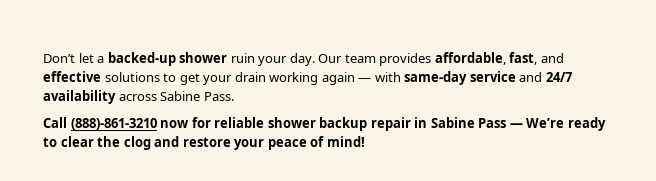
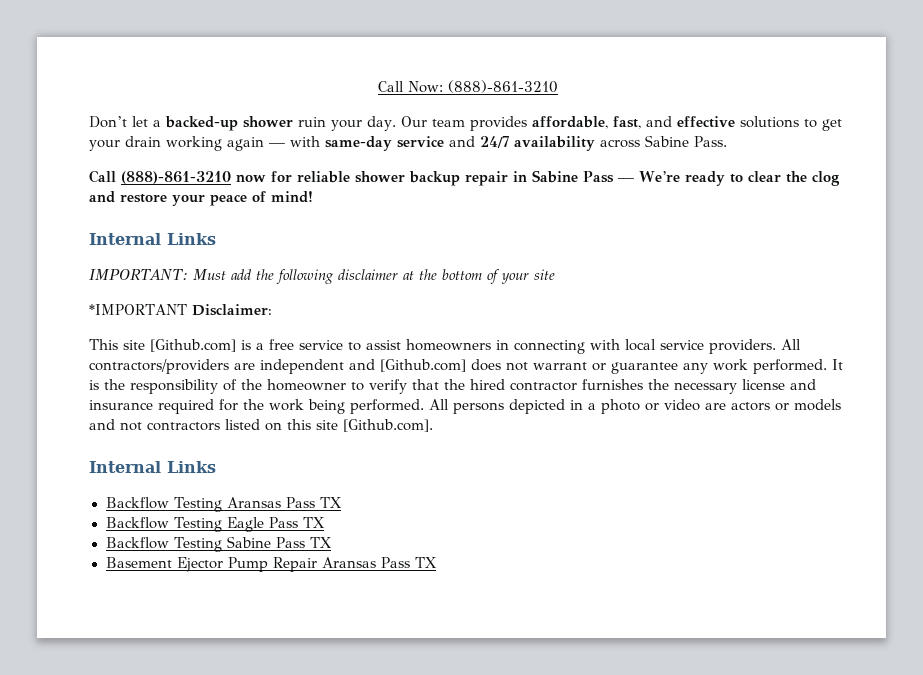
+ Call Now: (888)-861-3210
  Call (888)-861-3210 now for reliable shower backup repair in Sabine Pass — We’re ready to clear the clog and restore your peace of mind!
+ Internal Links
+ IMPORTANT: Must add the following disclaimer at the bottom of your site
+ *IMPORTANT Disclaimer:
+ This site [Github.com] is a free service to assist homeowners in connecting with local service providers. All contractors/providers are independent and [Github.com] does not warrant or guarantee any work performed. It is the responsibility of the homeowner to verify that the hired contractor furnishes the necessary license and insurance required for the work being performed. All persons depicted in a photo or video are actors or models and not contractors listed on this site [Github.com].
+ Internal Links
+ Backflow Testing Aransas Pass TX
+ Backflow Testing Eagle Pass TX
+ Backflow Testing Sabine Pass TX
+ Basement Ejector Pump Repair Aransas Pass TX

